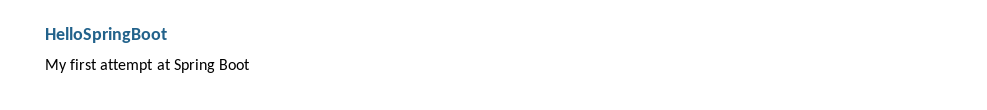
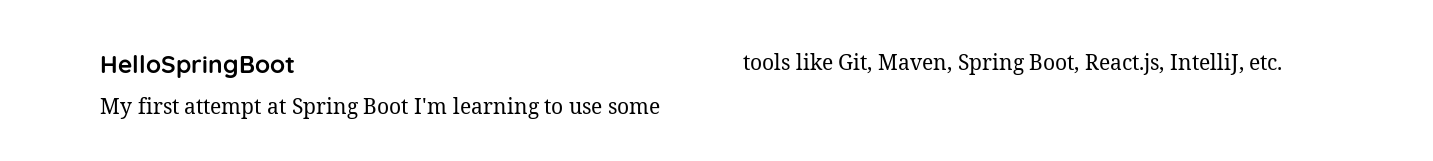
- My first attempt at Spring Boot
+ My first attempt at Spring Boot I'm learning to use some tools like Git, Maven, Spring Boot, React.js, IntelliJ, etc.

